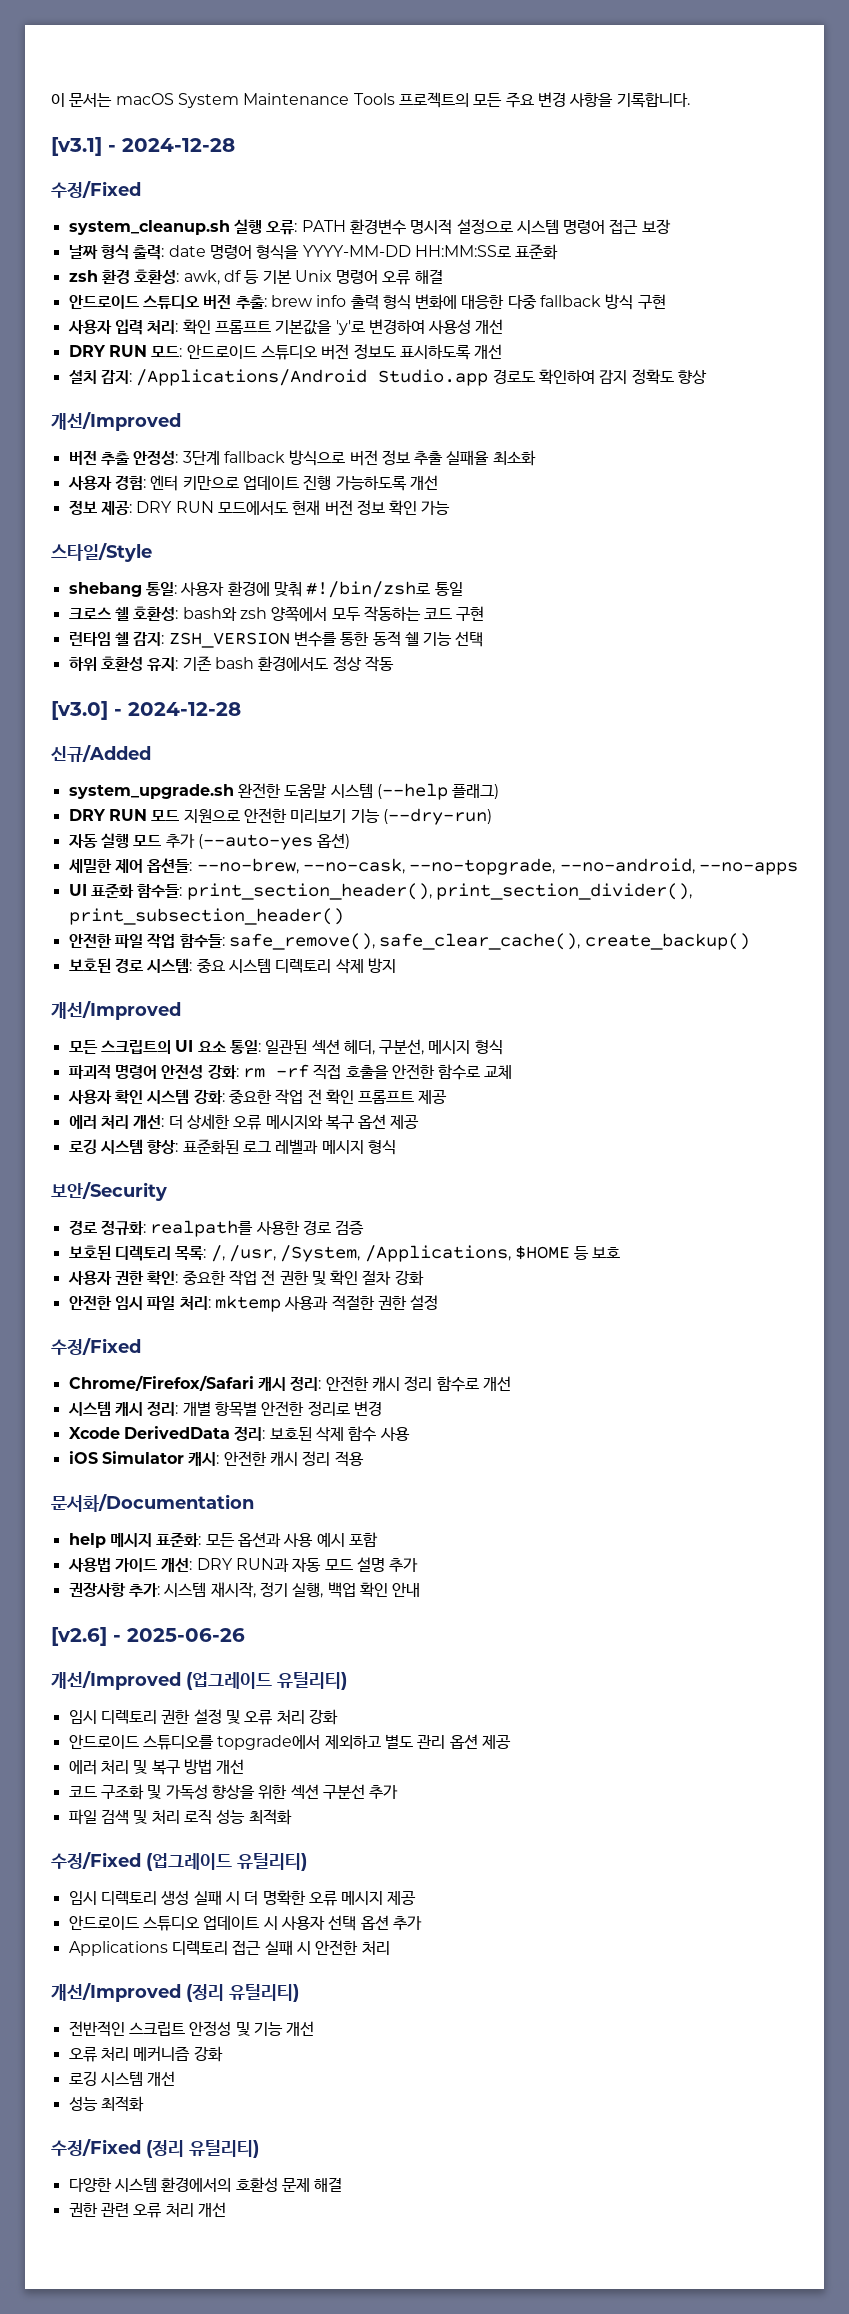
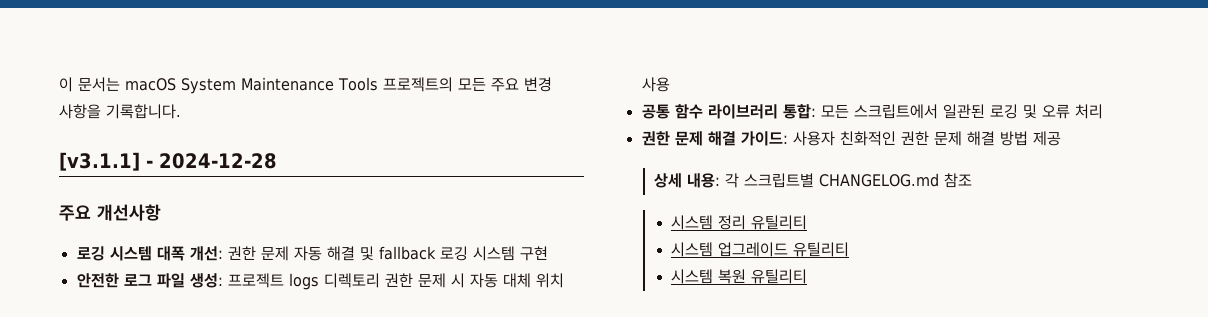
- [v3.1] - 2024-12-28
- 수정/Fixed
- system_cleanup.sh 실행 오류: PATH 환경변수 명시적 설정으로 시스템 명령어 접근 보장
- 날짜 형식 출력: date 명령어 형식을 YYYY-MM-DD HH:MM:SS로 표준화
- zsh 환경 호환성: awk, df 등 기본 Unix 명령어 오류 해결
- 안드로이드 스튜디오 버전 추출: brew info 출력 형식 변화에 대응한 다중 fallback 방식 구현
- 사용자 입력 처리: 확인 프롬프트 기본값을 'y'로 변경하여 사용성 개선
- DRY RUN 모드: 안드로이드 스튜디오 버전 정보도 표시하도록 개선
- 설치 감지: /Applications/Android Studio.app 경로도 확인하여 감지 정확도 향상
- 개선/Improved
- 버전 추출 안정성: 3단계 fallback 방식으로 버전 정보 추출 실패율 최소화
- 사용자 경험: 엔터 키만으로 업데이트 진행 가능하도록 개선
- 정보 제공: DRY RUN 모드에서도 현재 버전 정보 확인 가능
- 스타일/Style
- shebang 통일: 사용자 환경에 맞춰 #!/bin/zsh로 통일
- 크로스 쉘 호환성: bash와 zsh 양쪽에서 모두 작동하는 코드 구현
- 런타임 쉘 감지: ZSH_VERSION 변수를 통한 동적 쉘 기능 선택
- 하위 호환성 유지: 기존 bash 환경에서도 정상 작동
- [v3.0] - 2024-12-28
- 신규/Added
- system_upgrade.sh 완전한 도움말 시스템 (--help 플래그)
- DRY RUN 모드 지원으로 안전한 미리보기 기능 (--dry-run)
- 자동 실행 모드 추가 (--auto-yes 옵션)
- 세밀한 제어 옵션들: --no-brew, --no-cask, --no-topgrade, --no-android, --no-apps
- UI 표준화 함수들: print_section_header(), print_section_divider(), print_subsection_header()
- 안전한 파일 작업 함수들: safe_remove(), safe_clear_cache(), create_backup()
- 보호된 경로 시스템: 중요 시스템 디렉토리 삭제 방지
- 개선/Improved
- 모든 스크립트의 UI 요소 통일: 일관된 섹션 헤더, 구분선, 메시지 형식
- 파괴적 명령어 안전성 강화: rm -rf 직접 호출을 안전한 함수로 교체
- 사용자 확인 시스템 강화: 중요한 작업 전 확인 프롬프트 제공
- 에러 처리 개선: 더 상세한 오류 메시지와 복구 옵션 제공
- 로깅 시스템 향상: 표준화된 로그 레벨과 메시지 형식
- 보안/Security
- 경로 정규화: realpath를 사용한 경로 검증
- 보호된 디렉토리 목록: /, /usr, /System, /Applications, $HOME 등 보호
- 사용자 권한 확인: 중요한 작업 전 권한 및 확인 절차 강화
- 안전한 임시 파일 처리: mktemp 사용과 적절한 권한 설정
- 수정/Fixed
- Chrome/Firefox/Safari 캐시 정리: 안전한 캐시 정리 함수로 개선
- 시스템 캐시 정리: 개별 항목별 안전한 정리로 변경
- Xcode DerivedData 정리: 보호된 삭제 함수 사용
- iOS Simulator 캐시: 안전한 캐시 정리 적용
- 문서화/Documentation
- help 메시지 표준화: 모든 옵션과 사용 예시 포함
- 사용법 가이드 개선: DRY RUN과 자동 모드 설명 추가
- 권장사항 추가: 시스템 재시작, 정기 실행, 백업 확인 안내
- [v2.6] - 2025-06-26
- 개선/Improved (업그레이드 유틸리티)
- 임시 디렉토리 권한 설정 및 오류 처리 강화
- 안드로이드 스튜디오를 topgrade에서 제외하고 별도 관리 옵션 제공
- 에러 처리 및 복구 방법 개선
- 코드 구조화 및 가독성 향상을 위한 섹션 구분선 추가
- 파일 검색 및 처리 로직 성능 최적화
- 수정/Fixed (업그레이드 유틸리티)
- 임시 디렉토리 생성 실패 시 더 명확한 오류 메시지 제공
- 안드로이드 스튜디오 업데이트 시 사용자 선택 옵션 추가
- Applications 디렉토리 접근 실패 시 안전한 처리
- 개선/Improved (정리 유틸리티)
- 전반적인 스크립트 안정성 및 기능 개선
- 오류 처리 메커니즘 강화
- 로깅 시스템 개선
- 성능 최적화
- 수정/Fixed (정리 유틸리티)
- 다양한 시스템 환경에서의 호환성 문제 해결
- 권한 관련 오류 처리 개선
+ [v3.1.1] - 2024-12-28
+ 주요 개선사항
+ 로깅 시스템 대폭 개선: 권한 문제 자동 해결 및 fallback 로깅 시스템 구현
+ 안전한 로그 파일 생성: 프로젝트 logs 디렉토리 권한 문제 시 자동 대체 위치 사용
+ 공통 함수 라이브러리 통합: 모든 스크립트에서 일관된 로깅 및 오류 처리
+ 권한 문제 해결 가이드: 사용자 친화적인 권한 문제 해결 방법 제공
+ 상세 내용: 각 스크립트별 CHANGELOG.md 참조
+ 시스템 정리 유틸리티
+ 시스템 업그레이드 유틸리티
+ 시스템 복원 유틸리티

